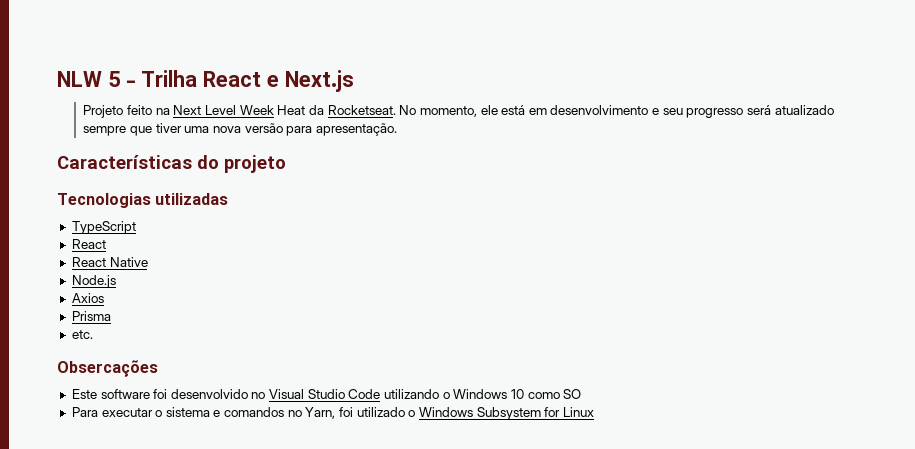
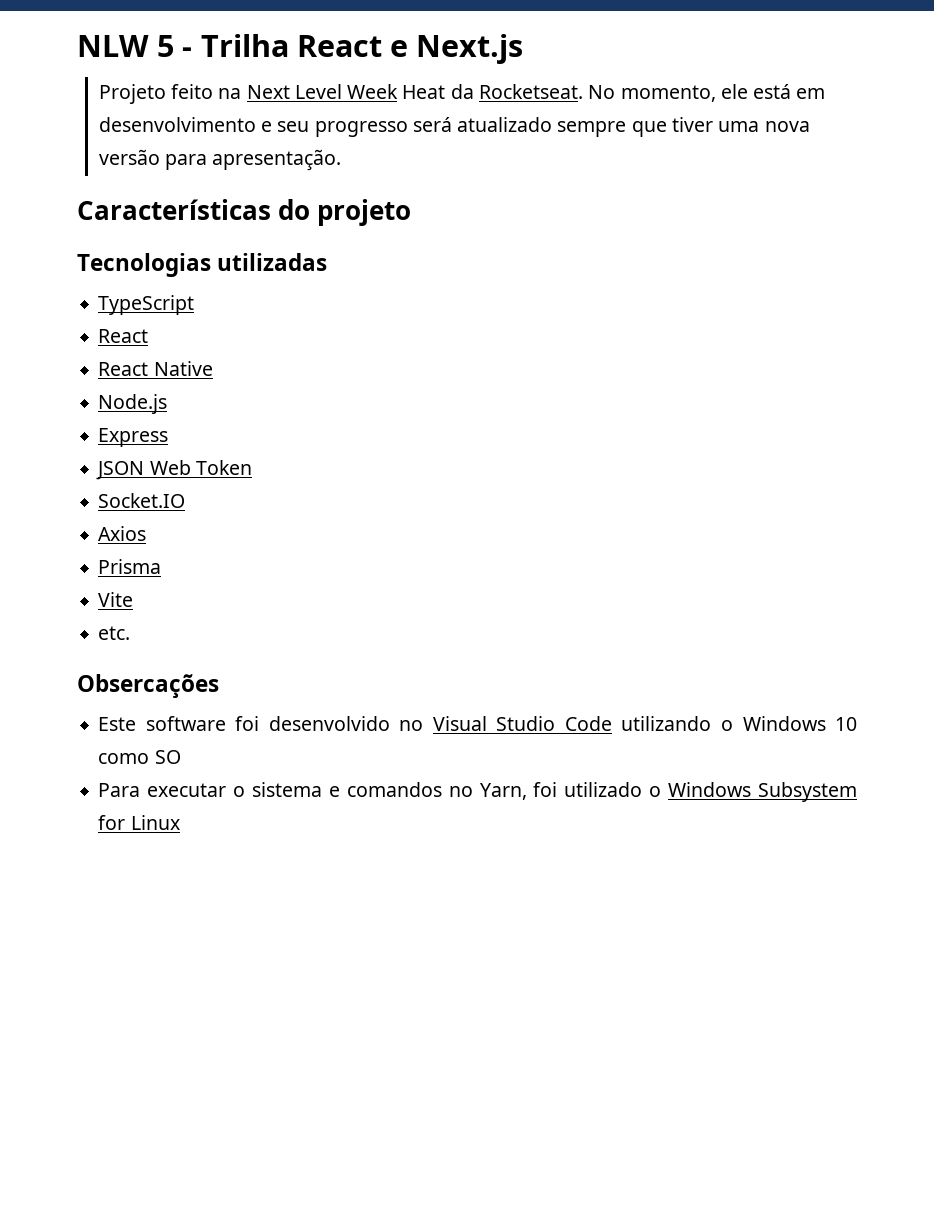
+ Express
+ JSON Web Token
+ Socket.IO
+ Vite

